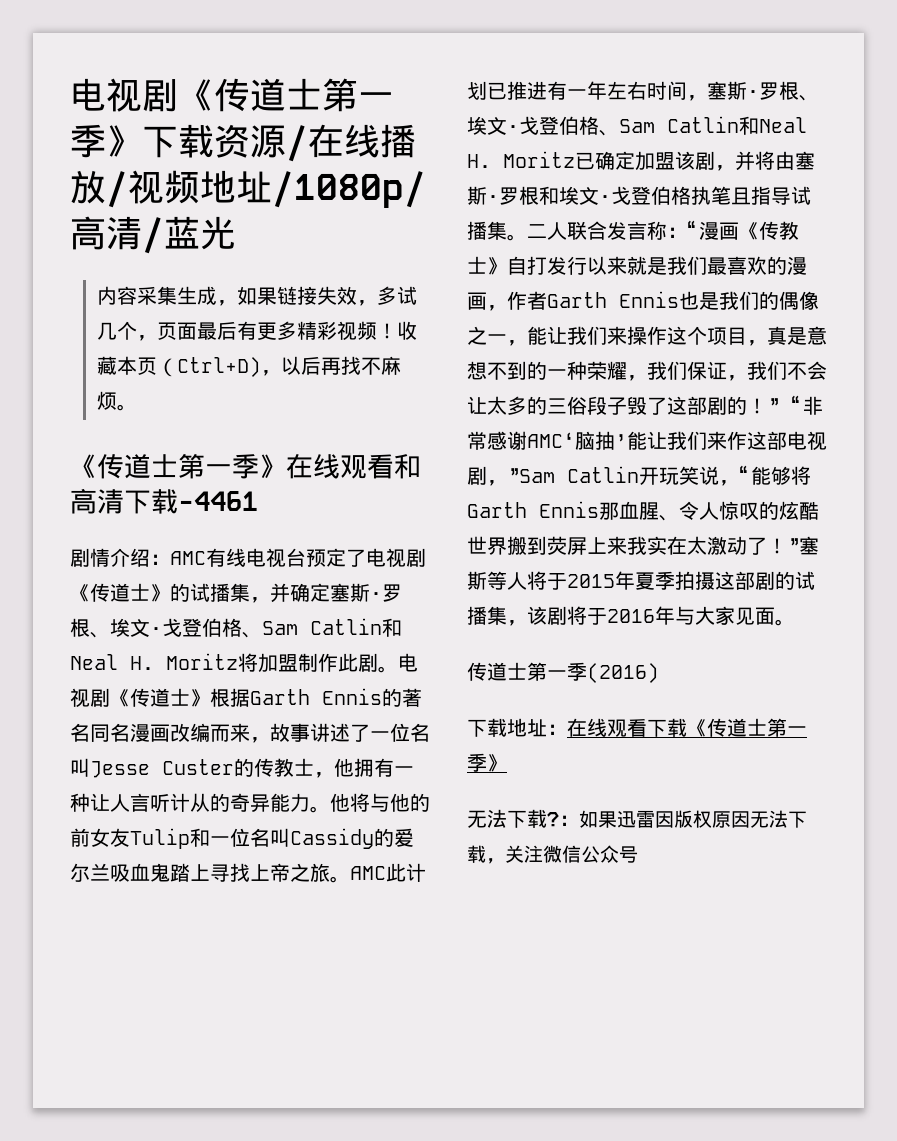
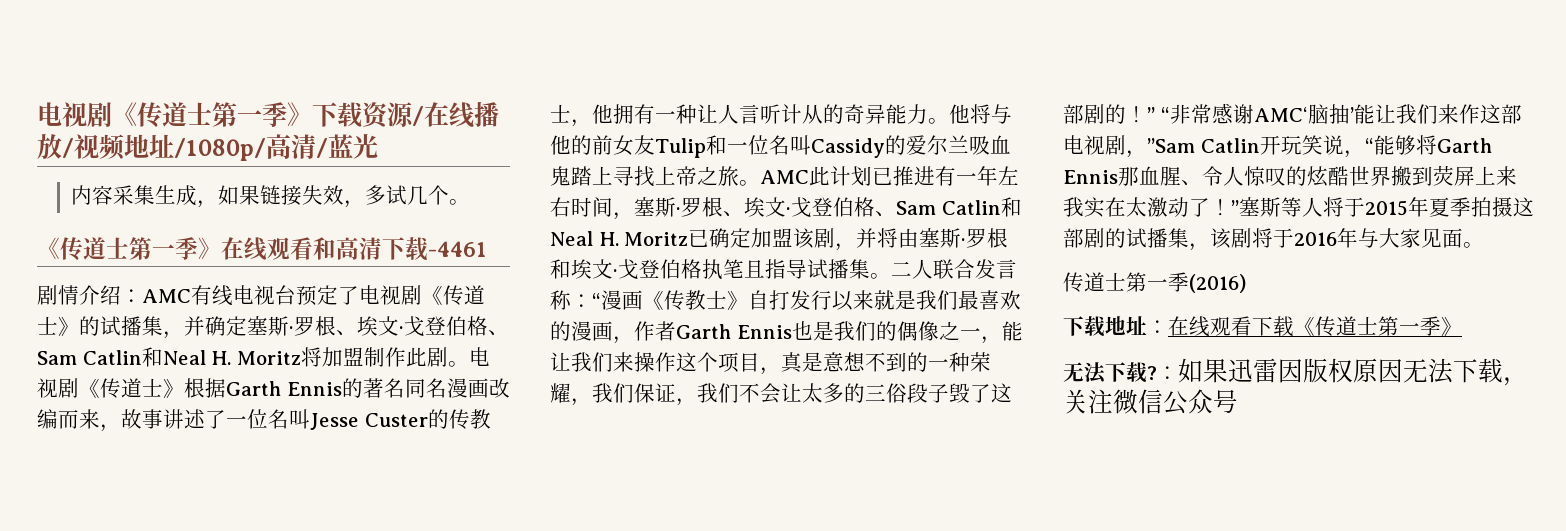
- 内容采集生成，如果链接失效，多试几个，页面最后有更多精彩视频！收藏本页（Ctrl+D)，以后再找不麻烦。
+ 内容采集生成，如果链接失效，多试几个。

